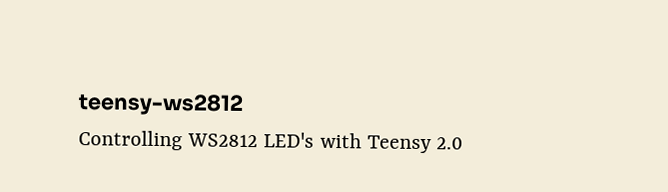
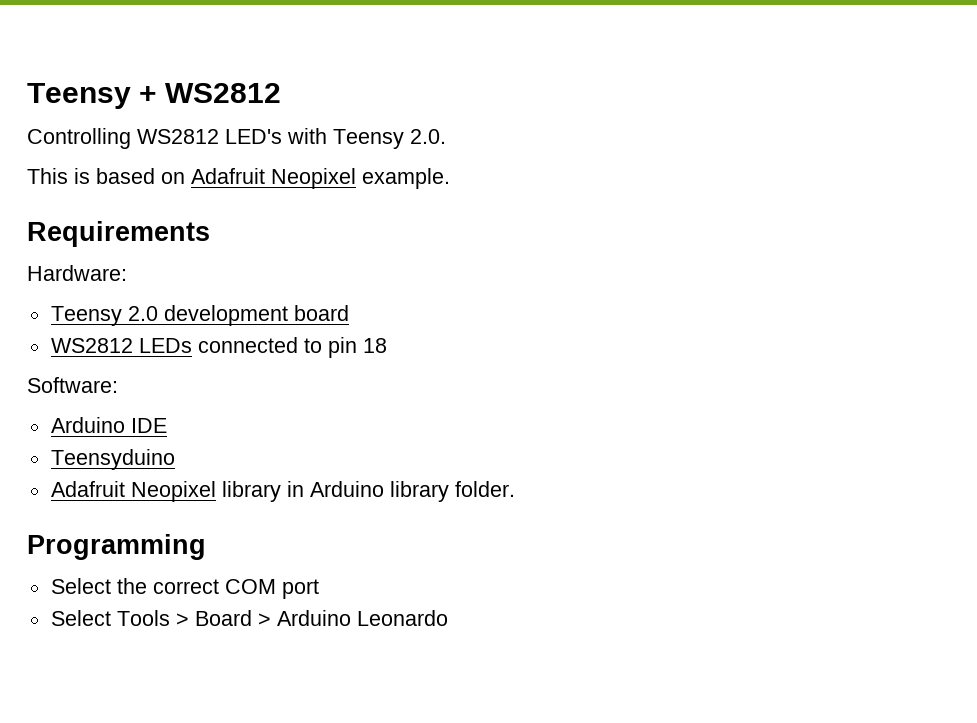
- teensy-ws2812
+ Teensy + WS2812
- Controlling WS2812 LED's with Teensy 2.0
+ Controlling WS2812 LED's with Teensy 2.0.
+ This is based on Adafruit Neopixel example.
+ Requirements
+ Hardware:
+ Teensy 2.0 development board
+ WS2812 LEDs connected to pin 18
+ Software:
+ Arduino IDE
+ Teensyduino
+ Adafruit Neopixel library in Arduino library folder.
+ Programming
+ Select the correct COM port
+ Select Tools > Board > Arduino Leonardo

